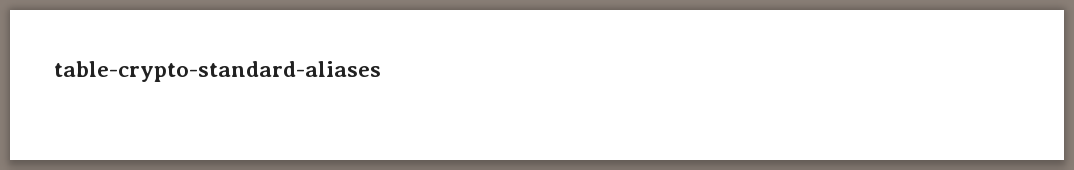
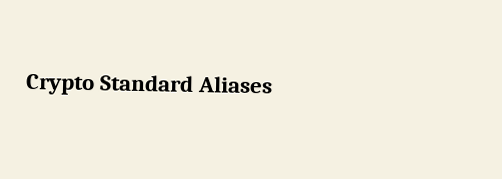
- table-crypto-standard-aliases
+ Crypto Standard Aliases

